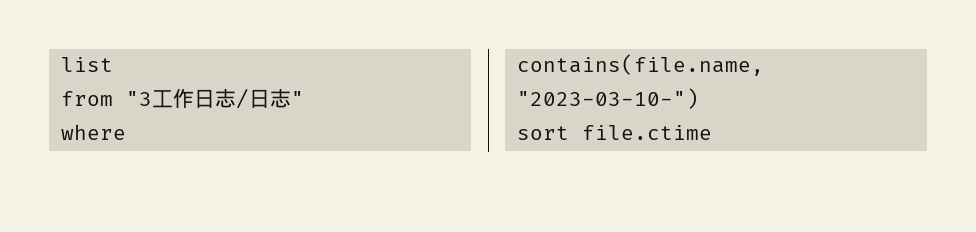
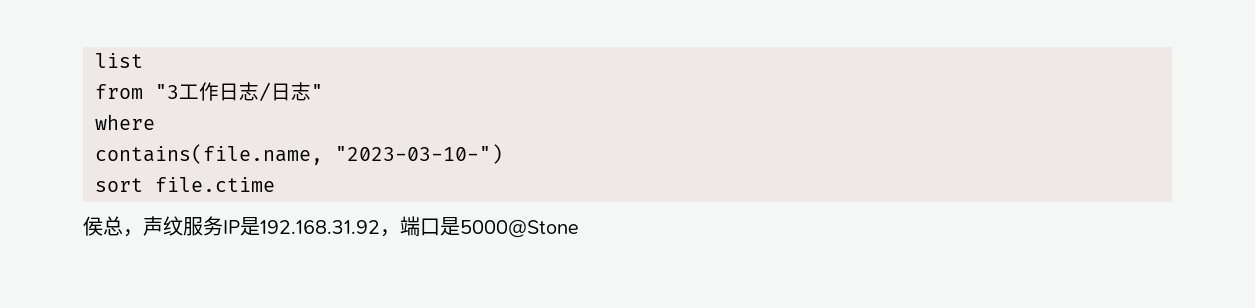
+ 侯总，声纹服务IP是192.168.31.92，端口是5000@Stone

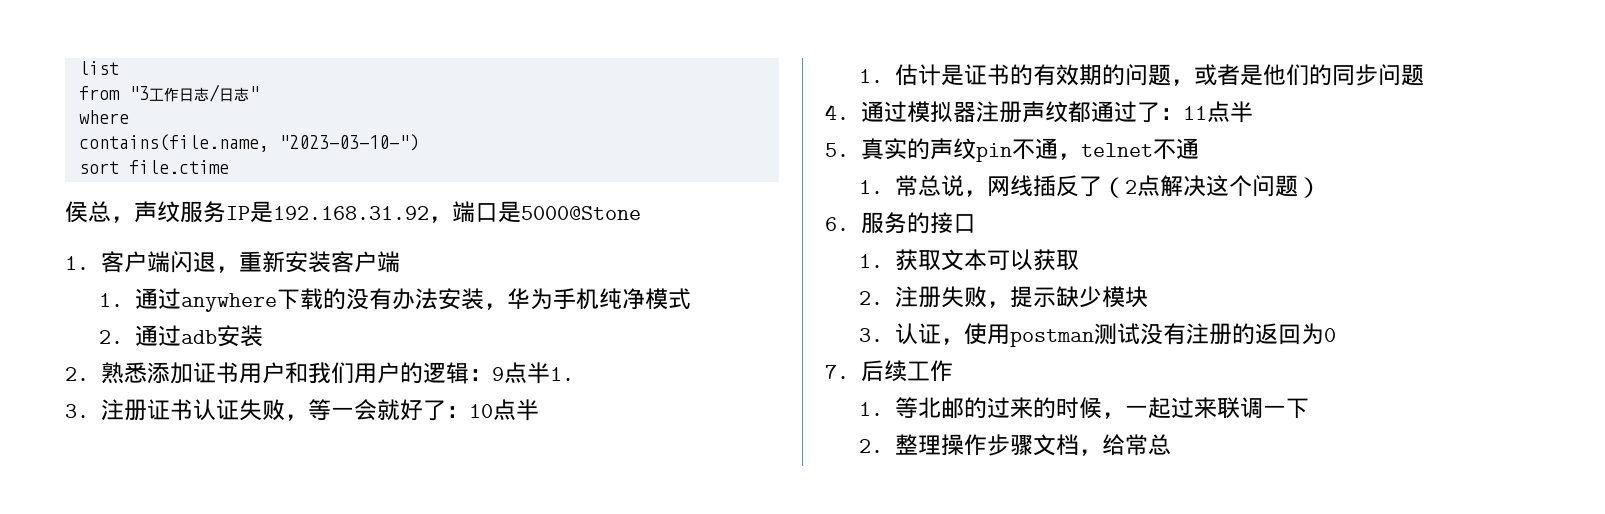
+ 1.客户端闪退，重新安装客户端
+ 1.通过anywhere下载的没有办法安装，华为手机纯净模式
+ 2.通过adb安装
+ 2.熟悉添加证书用户和我们用户的逻辑：9点半1.
+ 3.注册证书认证失败，等一会就好了：10点半
+ 1.估计是证书的有效期的问题，或者是他们的同步问题
+ 4.通过模拟器注册声纹都通过了：11点半
+ 5.真实的声纹pin不通，telnet不通
+ 1.常总说，网线插反了（2点解决这个问题）
+ 6.服务的接口
+ 1.获取文本可以获取
+ 2.注册失败，提示缺少模块
+ 3.认证，使用postman测试没有注册的返回为0
+ 7.后续工作
+ 1.等北邮的过来的时候，一起过来联调一下
+ 2.整理操作步骤文档，给常总

